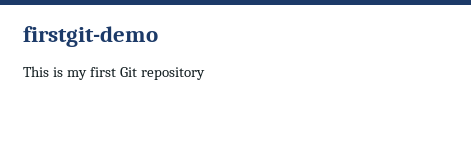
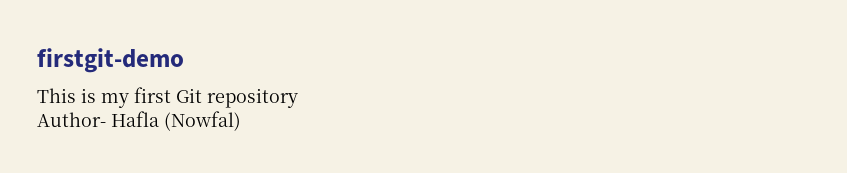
+ Author- Hafla (Nowfal)

